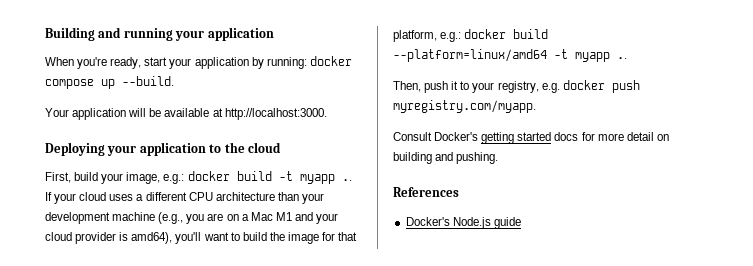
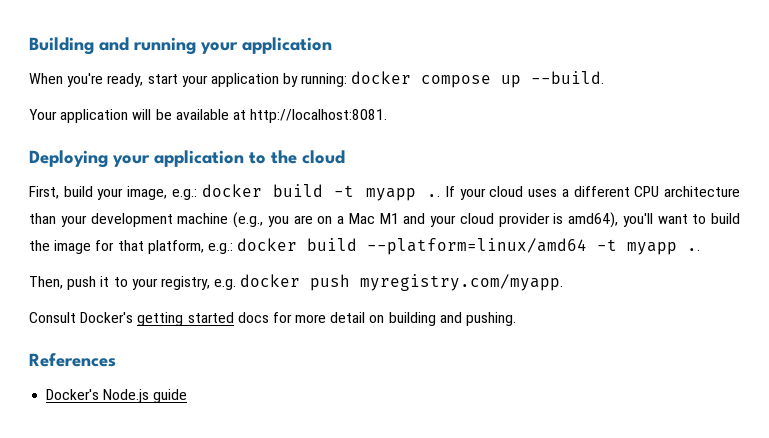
- Your application will be available at http://localhost:3000.
+ Your application will be available at http://localhost:8081.

